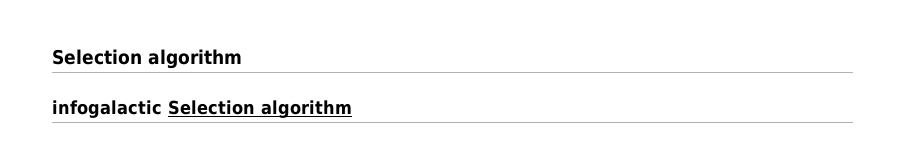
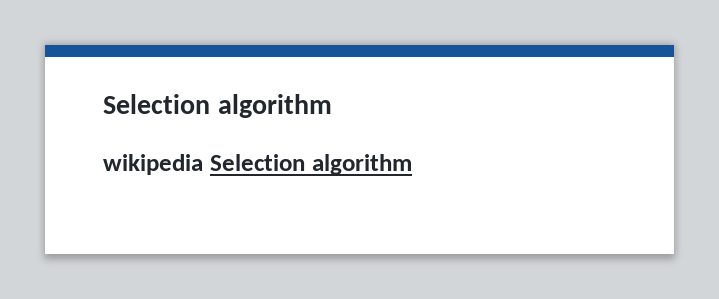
- infogalactic Selection algorithm
+ wikipedia Selection algorithm

